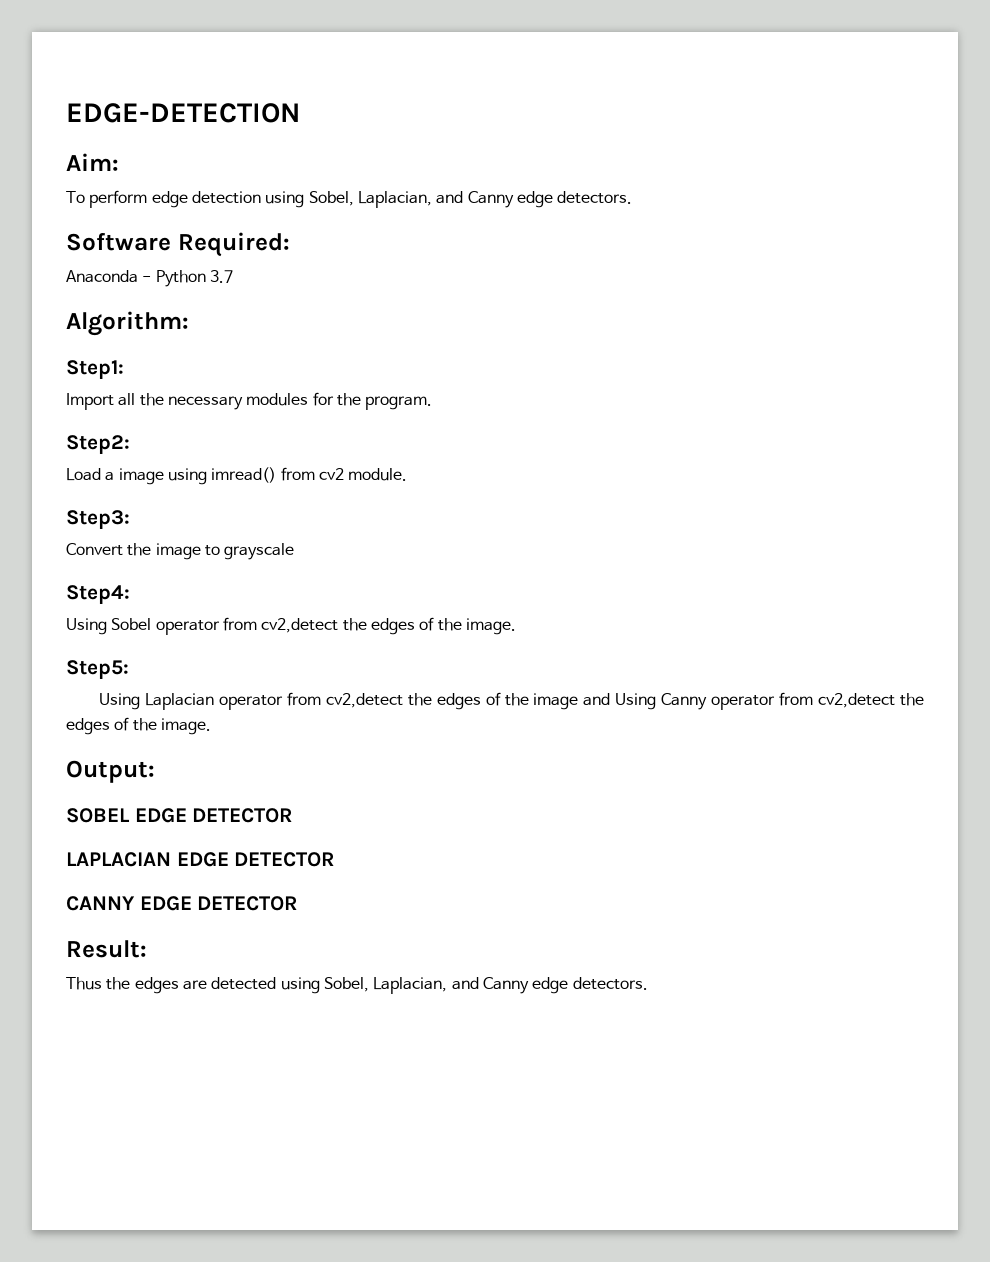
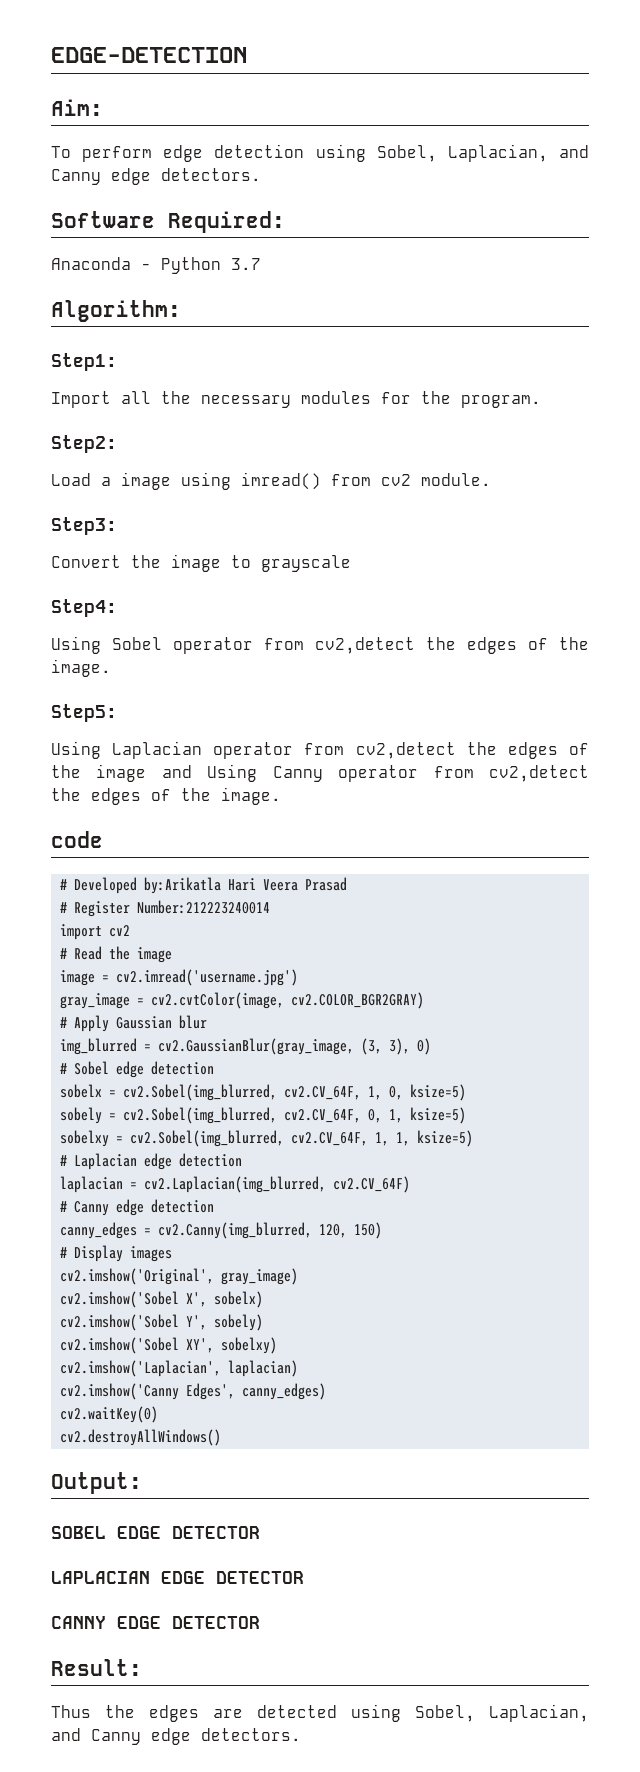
+ code
+ # Developed by:Arikatla Hari Veera Prasad
+ # Register Number:212223240014
+ import cv2
+ # Read the image
+ image = cv2.imread('username.jpg')
+ gray_image = cv2.cvtColor(image, cv2.COLOR_BGR2GRAY)
+ # Apply Gaussian blur
+ img_blurred = cv2.GaussianBlur(gray_image, (3, 3), 0)
+ # Sobel edge detection
+ sobelx = cv2.Sobel(img_blurred, cv2.CV_64F, 1, 0, ksize=5)
+ sobely = cv2.Sobel(img_blurred, cv2.CV_64F, 0, 1, ksize=5)
+ sobelxy = cv2.Sobel(img_blurred, cv2.CV_64F, 1, 1, ksize=5)
+ # Laplacian edge detection
+ laplacian = cv2.Laplacian(img_blurred, cv2.CV_64F)
+ # Canny edge detection
+ canny_edges = cv2.Canny(img_blurred, 120, 150)
+ # Display images
+ cv2.imshow('Original', gray_image)
+ cv2.imshow('Sobel X', sobelx)
+ cv2.imshow('Sobel Y', sobely)
+ cv2.imshow('Sobel XY', sobelxy)
+ cv2.imshow('Laplacian', laplacian)
+ cv2.imshow('Canny Edges', canny_edges)
+ cv2.waitKey(0)
+ cv2.destroyAllWindows()

